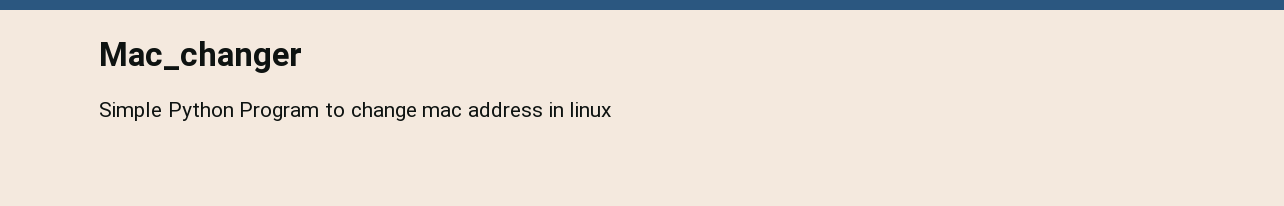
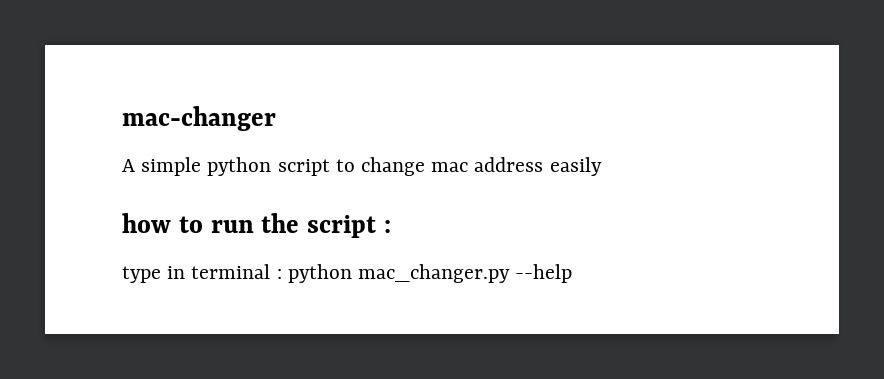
- Mac_changer
- Simple Python Program to change mac address in linux
+ mac-changer
+ A simple python script to change mac address easily
+ how to run the script :
+ type in terminal : python mac_changer.py --help

